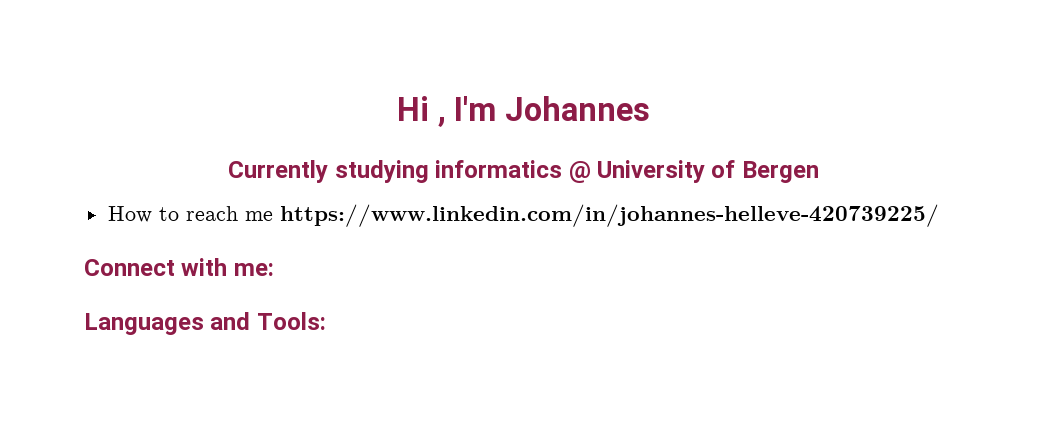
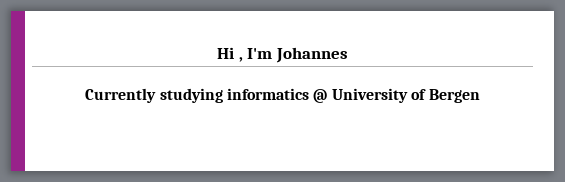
- How to reach me https://www.linkedin.com/in/johannes-helleve-420739225/
- Connect with me:
- Languages and Tools:

